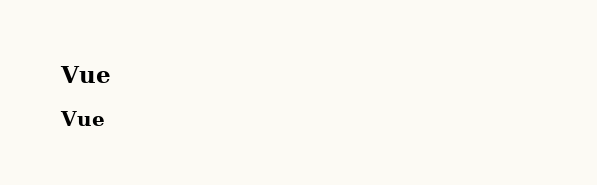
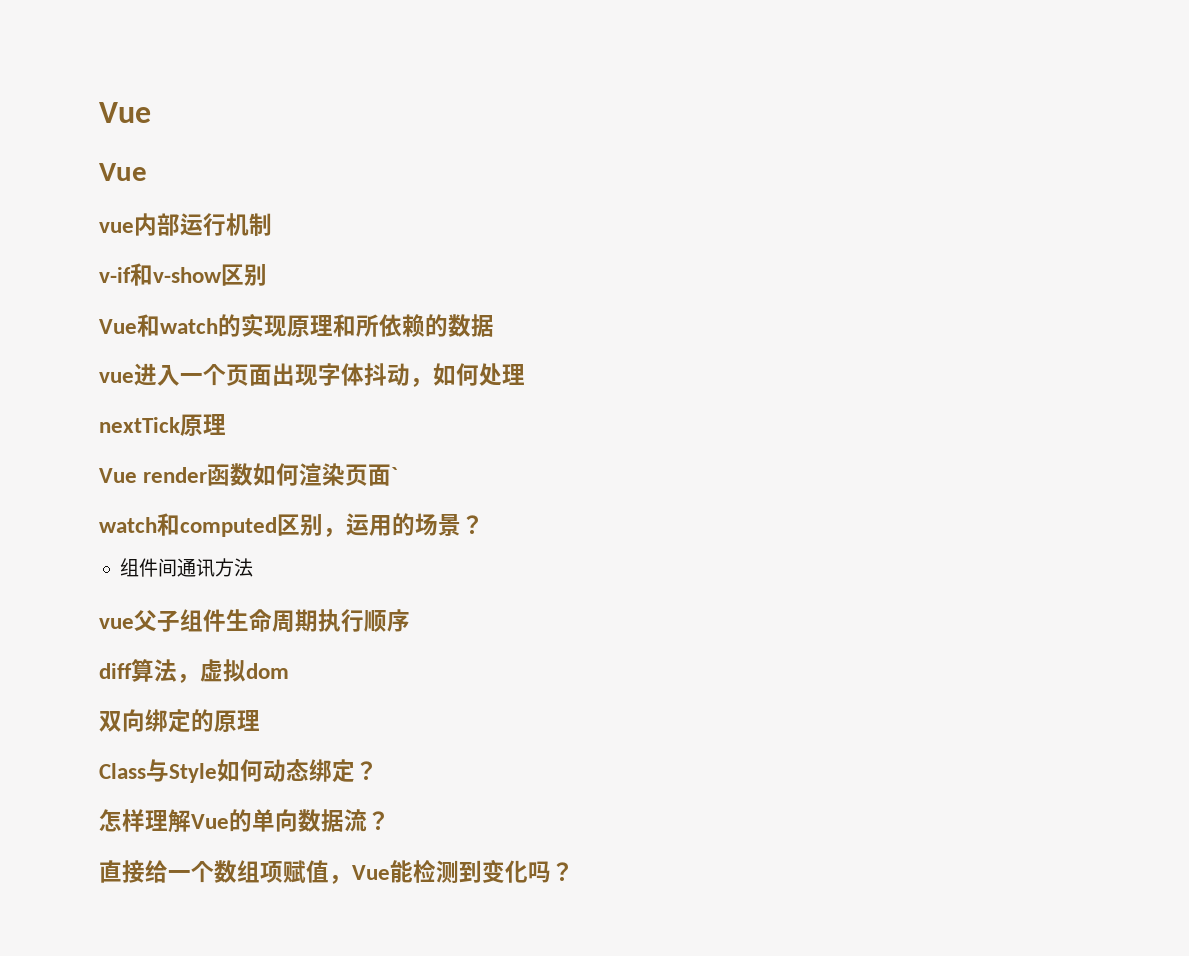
+ vue内部运行机制
+ v-if和v-show区别
+ Vue和watch的实现原理和所依赖的数据
+ vue进入一个页面出现字体抖动，如何处理
+ nextTick原理
+ Vue render函数如何渲染页面`
+ watch和computed区别，运用的场景？
+ 组件间通讯方法
+ vue父子组件生命周期执行顺序
+ diff算法，虚拟dom
+ 双向绑定的原理
+ Class与Style如何动态绑定？
+ 怎样理解Vue的单向数据流？
+ 直接给一个数组项赋值，Vue能检测到变化吗？

